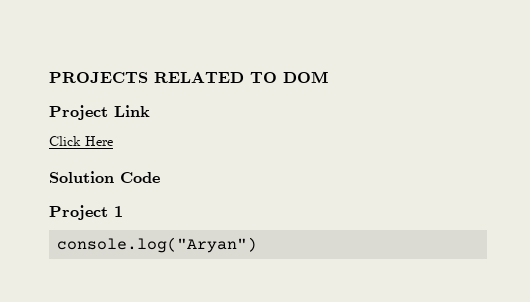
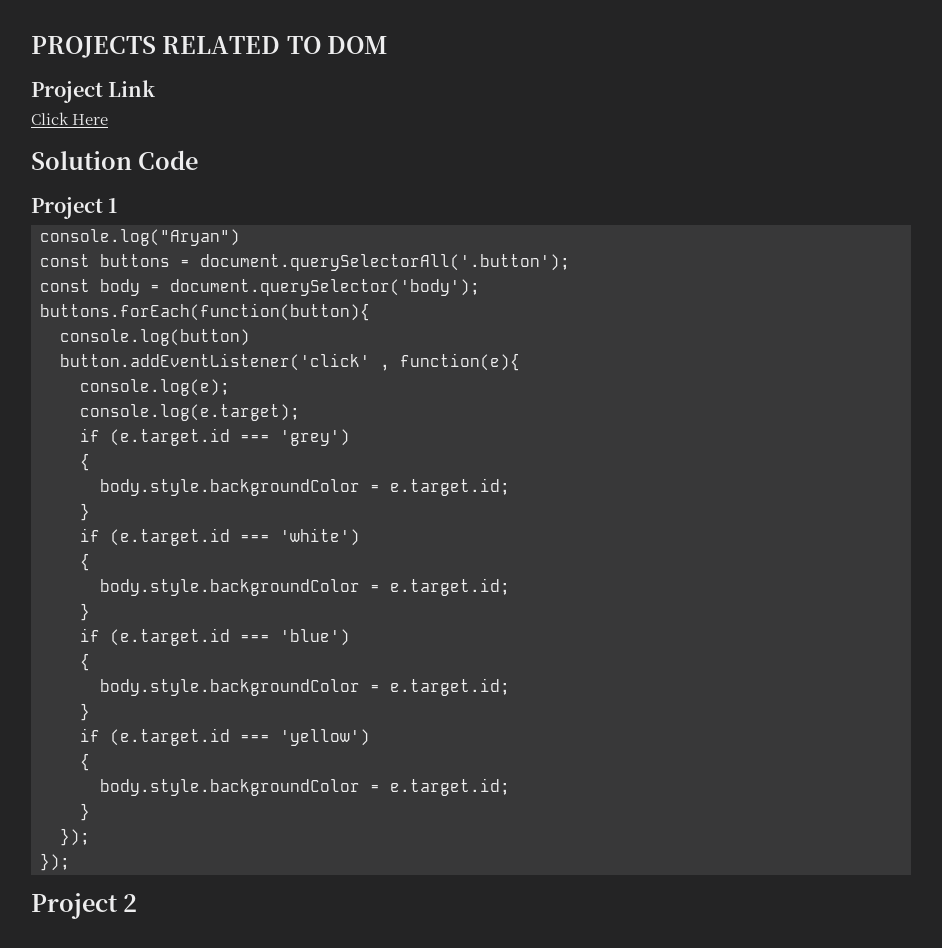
+ const buttons = document.querySelectorAll('.button');
+ const body = document.querySelector('body');
+ buttons.forEach(function(button){
+ console.log(button)
+ button.addEventListener('click' , function(e){
+ console.log(e);
+ console.log(e.target);
+ if (e.target.id === 'grey')
+ {
+ body.style.backgroundColor = e.target.id;
+ }
+ if (e.target.id === 'white')
+ {
+ body.style.backgroundColor = e.target.id;
+ }
+ if (e.target.id === 'blue')
+ {
+ body.style.backgroundColor = e.target.id;
+ }
+ if (e.target.id === 'yellow')
+ {
+ body.style.backgroundColor = e.target.id;
+ }
+ });
+ });
+ Project 2

